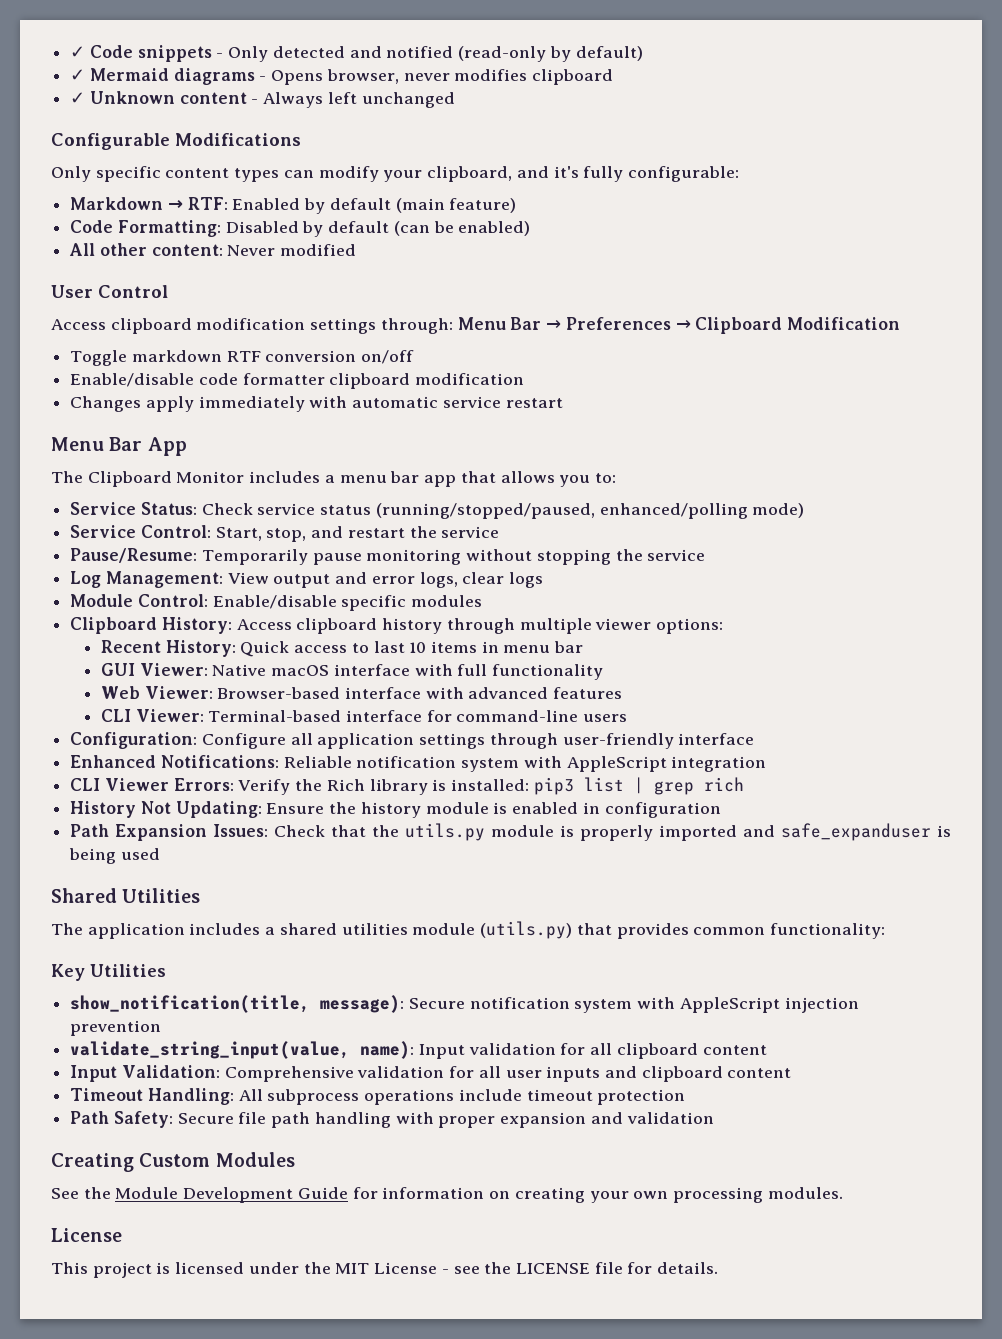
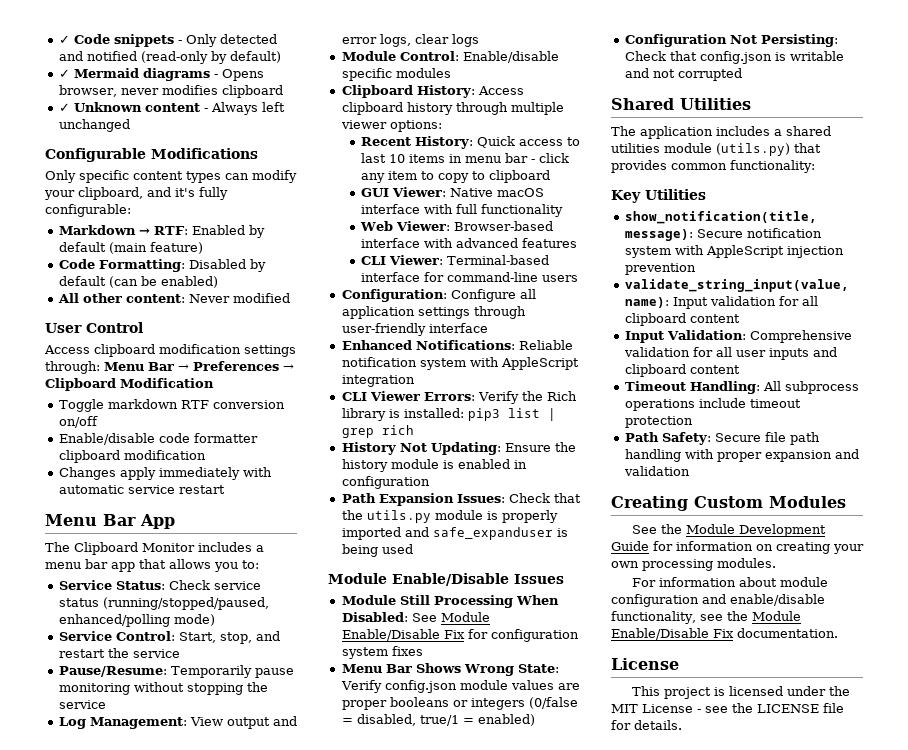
- Recent History: Quick access to last 10 items in menu bar
+ Recent History: Quick access to last 10 items in menu bar - click any item to copy to clipboard
+ Module Enable/Disable Issues
+ Module Still Processing When Disabled: See Module Enable/Disable Fix for configuration system fixes
+ Menu Bar Shows Wrong State: Verify config.json module values are proper booleans or integers (0/false = disabled, true/1 = enabled)
+ Configuration Not Persisting: Check that config.json is writable and not corrupted
+ For information about module configuration and enable/disable functionality, see the Module Enable/Disable Fix documentation.

